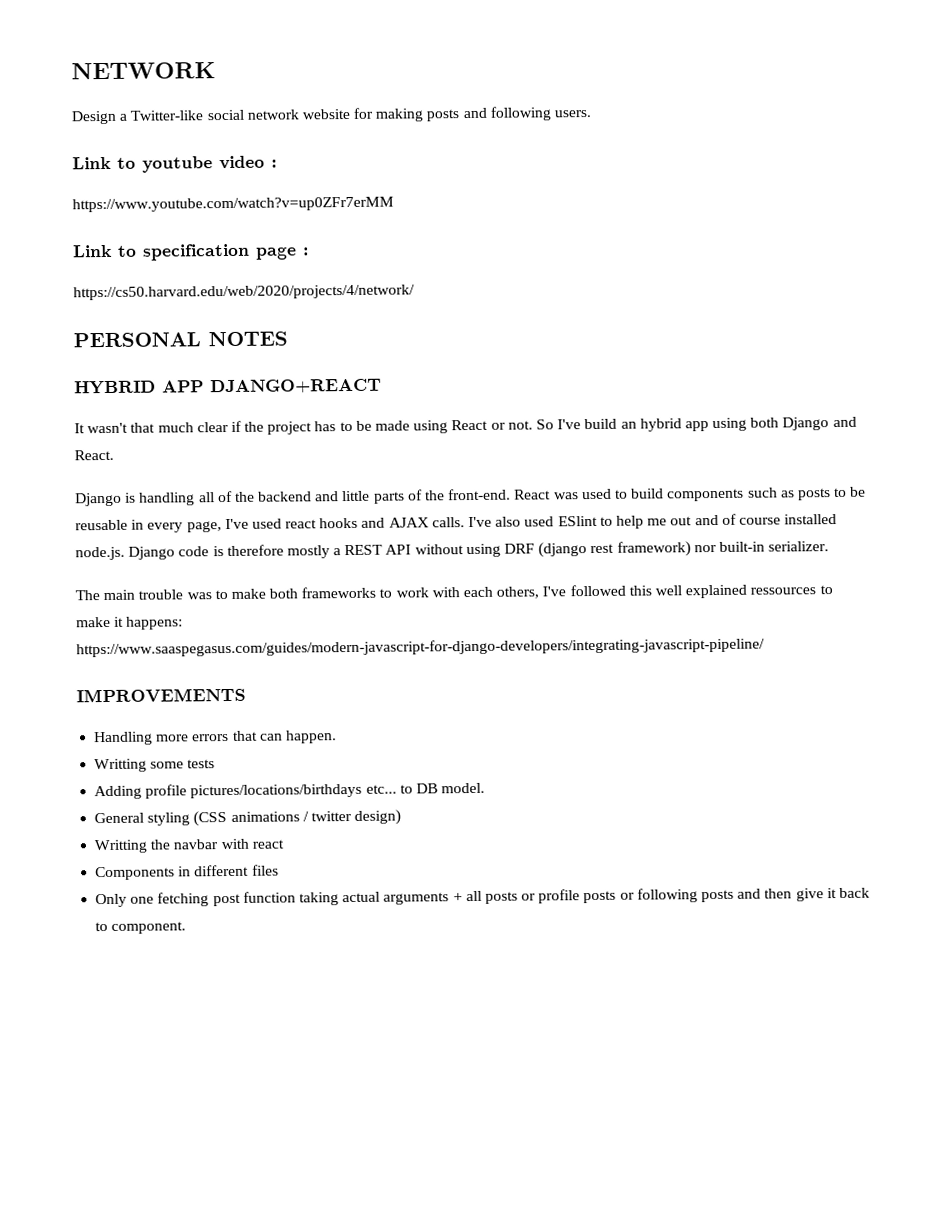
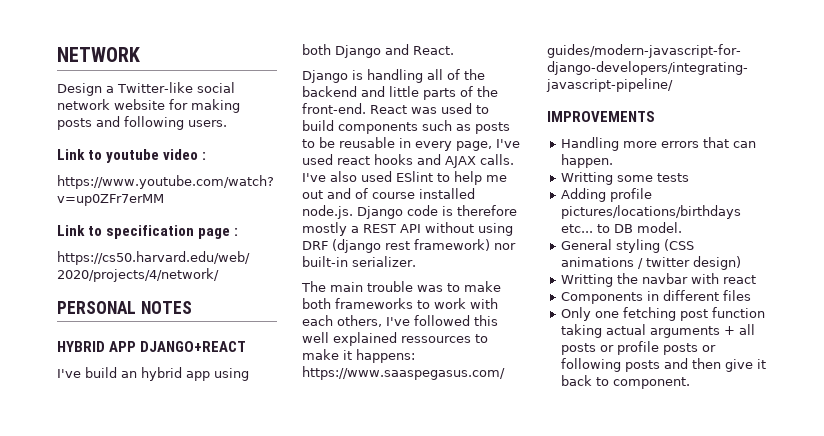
- It wasn't that much clear if the project has to be made using React or not. So I've build an hybrid app using both Django and React.
+ I've build an hybrid app using both Django and React.

